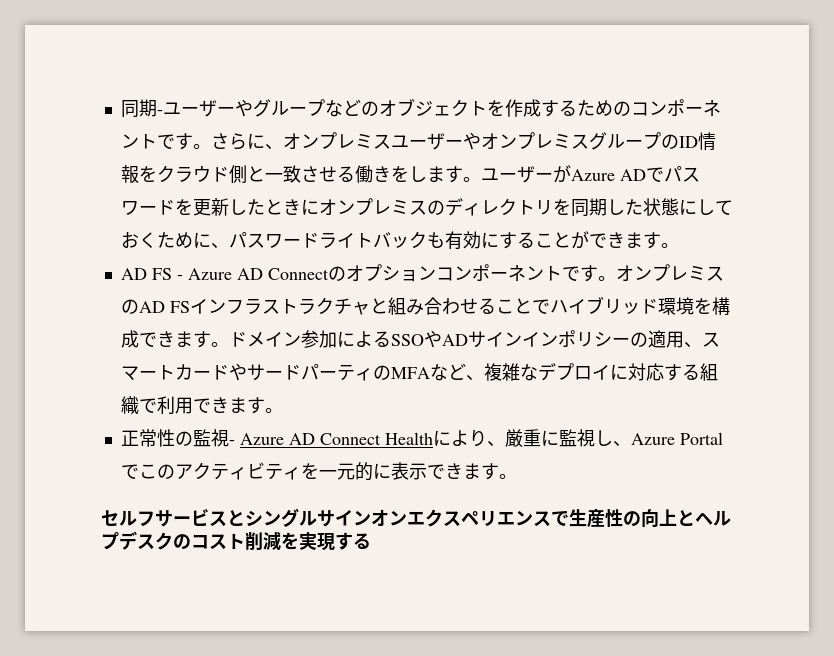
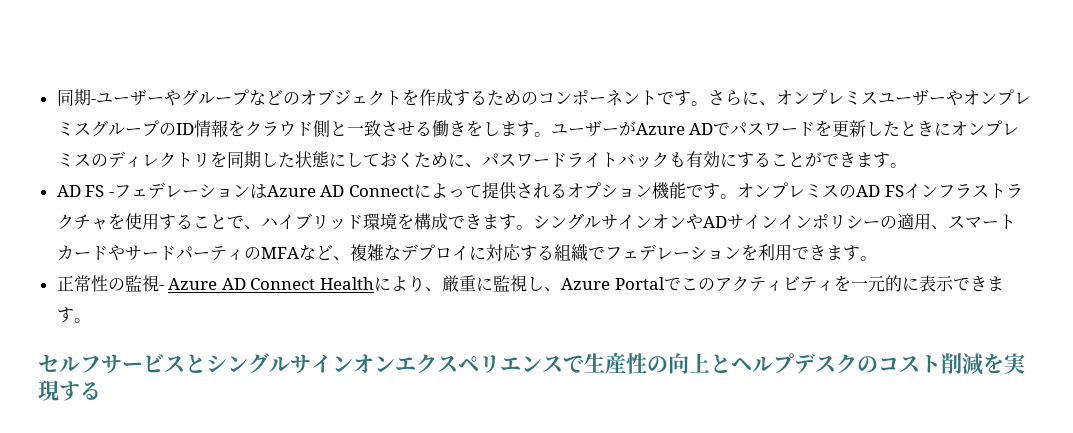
- AD FS - Azure AD Connectのオプションコンポーネントです。
+ AD FS -フェデレーションはAzure AD Connectによって提供されるオプション機能です。
- オンプレミスのAD FSインフラストラクチャと組み合わせることでハイブリッド環境を構成できます。
+ オンプレミスのAD FSインフラストラクチャを使用することで、ハイブリッド環境を構成できます。
- ドメイン参加によるSSOやADサインインポリシーの適用、スマートカードやサードパーティのMFAなど、複雑なデプロイに対応する組織で利用できます。
+ シングルサインオンやADサインインポリシーの適用、スマートカードやサードパーティのMFAなど、複雑なデプロイに対応する組織でフェデレーションを利用できます。

